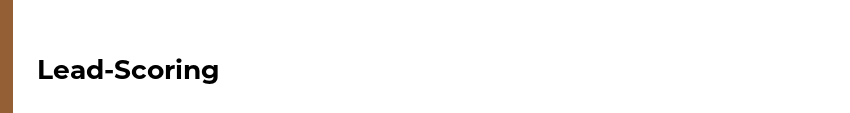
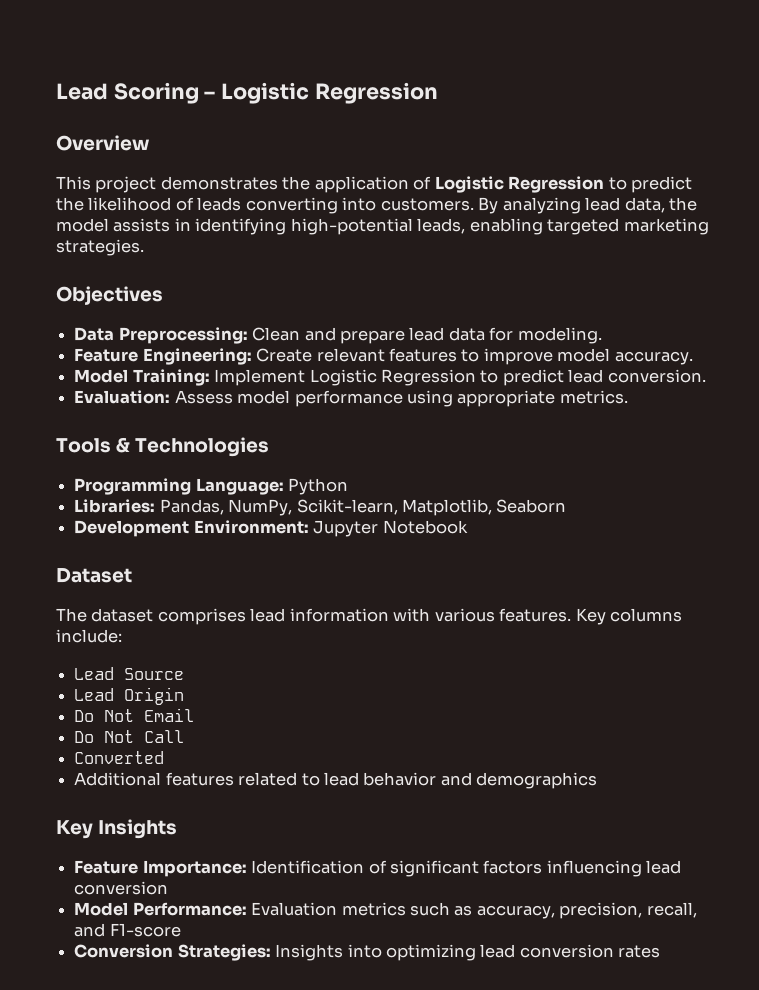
- Lead-Scoring
+ Lead Scoring – Logistic Regression
+ Overview
+ This project demonstrates the application of Logistic Regression to predict the likelihood of leads converting into customers. By analyzing lead data, the model assists in identifying high-potential leads, enabling targeted marketing strategies.
+ Objectives
+ Data Preprocessing: Clean and prepare lead data for modeling.
+ Feature Engineering: Create relevant features to improve model accuracy.
+ Model Training: Implement Logistic Regression to predict lead conversion.
+ Evaluation: Assess model performance using appropriate metrics.
+ Tools & Technologies
+ Programming Language: Python
+ Libraries: Pandas, NumPy, Scikit-learn, Matplotlib, Seaborn
+ Development Environment: Jupyter Notebook
+ Dataset
+ The dataset comprises lead information with various features. Key columns include:
+ Lead Source
+ Lead Origin
+ Do Not Email
+ Do Not Call
+ Converted
+ Additional features related to lead behavior and demographics
+ Key Insights
+ Feature Importance: Identification of significant factors influencing lead conversion
+ Model Performance: Evaluation metrics such as accuracy, precision, recall, and F1-score
+ Conversion Strategies: Insights into optimizing lead conversion rates

